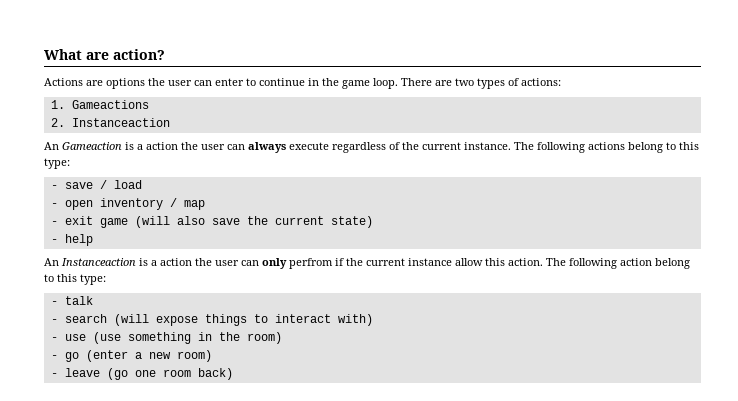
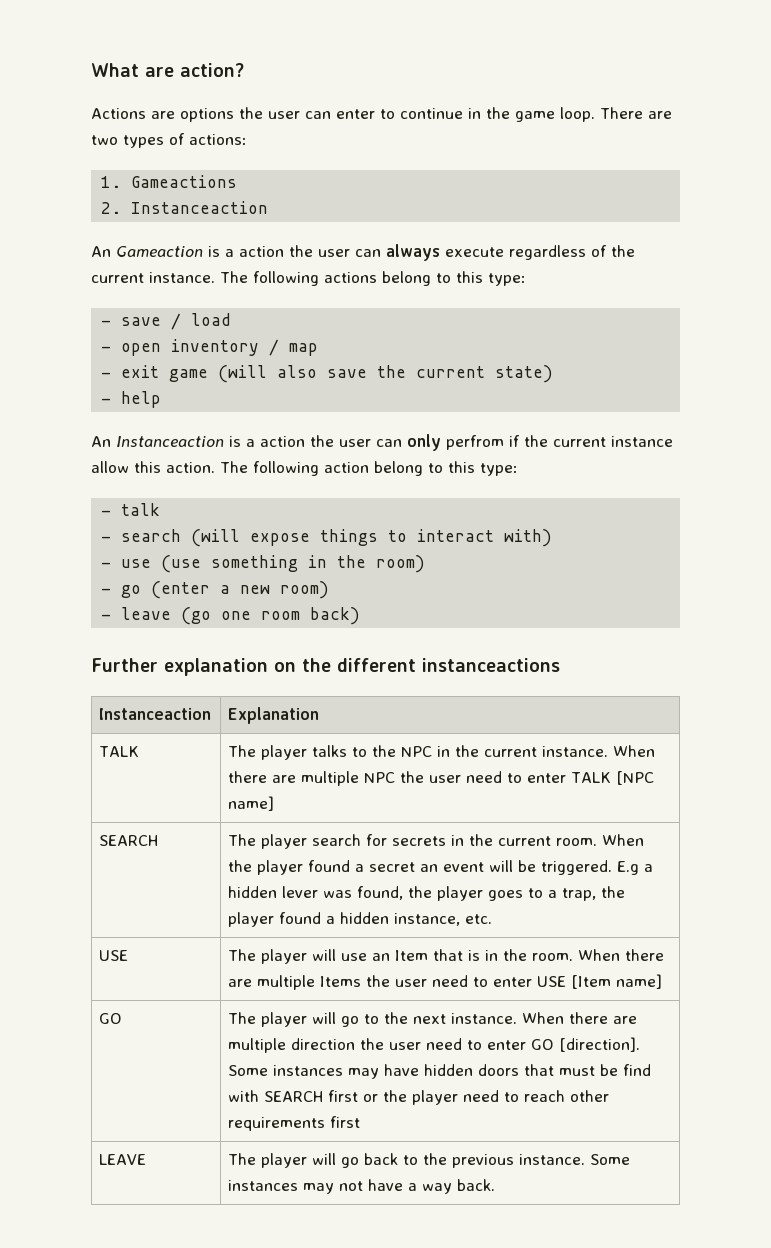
+ Further explanation on the different instanceactions
+ Instanceaction | Explanation
+ TALK | The player talks to the NPC in the current instance. When there are multiple NPC the user need to enter TALK [NPC name]
+ SEARCH | The player search for secrets in the current room. When the player found a secret an event will be triggered. E.g a hidden lever was found, the player goes to a trap, the player found a hidden instance, etc.
+ USE | The player will use an Item that is in the room. When there are multiple Items the user need to enter USE [Item name]
+ GO | The player will go to the next instance. When there are multiple direction the user need to enter GO [direction]. Some instances may have hidden doors that must be find with SEARCH first or the player need to reach other requirements first
+ LEAVE | The player will go back to the previous instance. Some instances may not have a way back.

